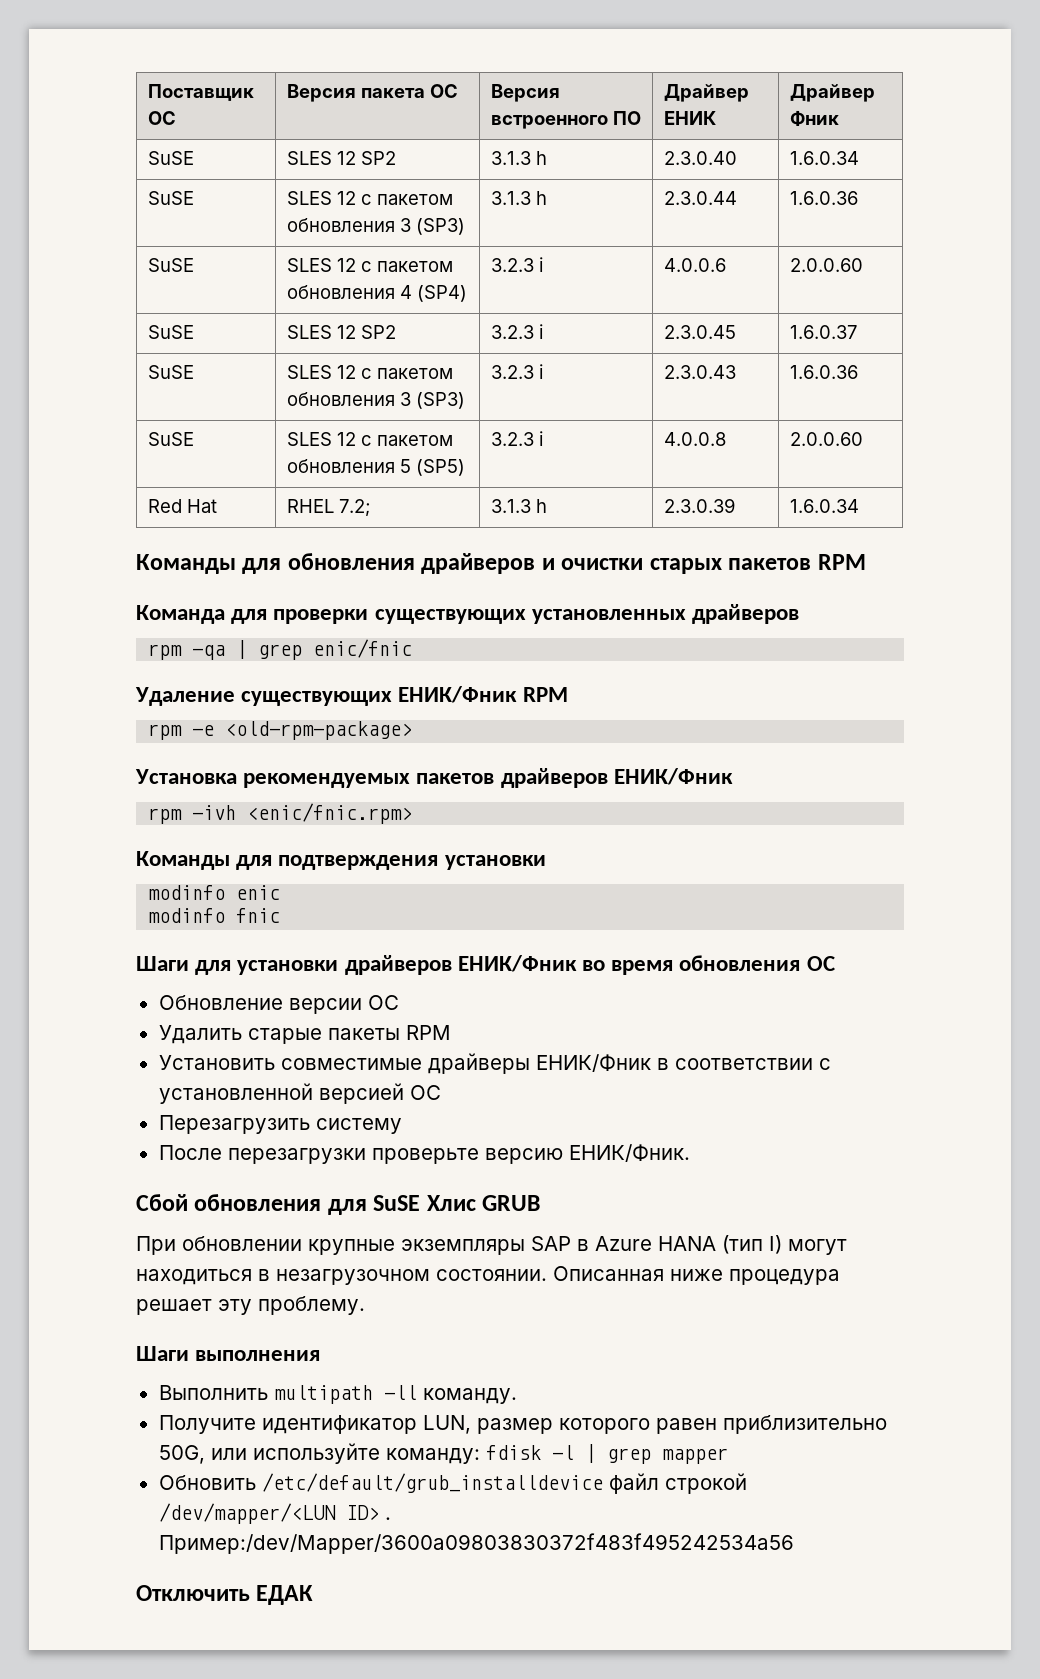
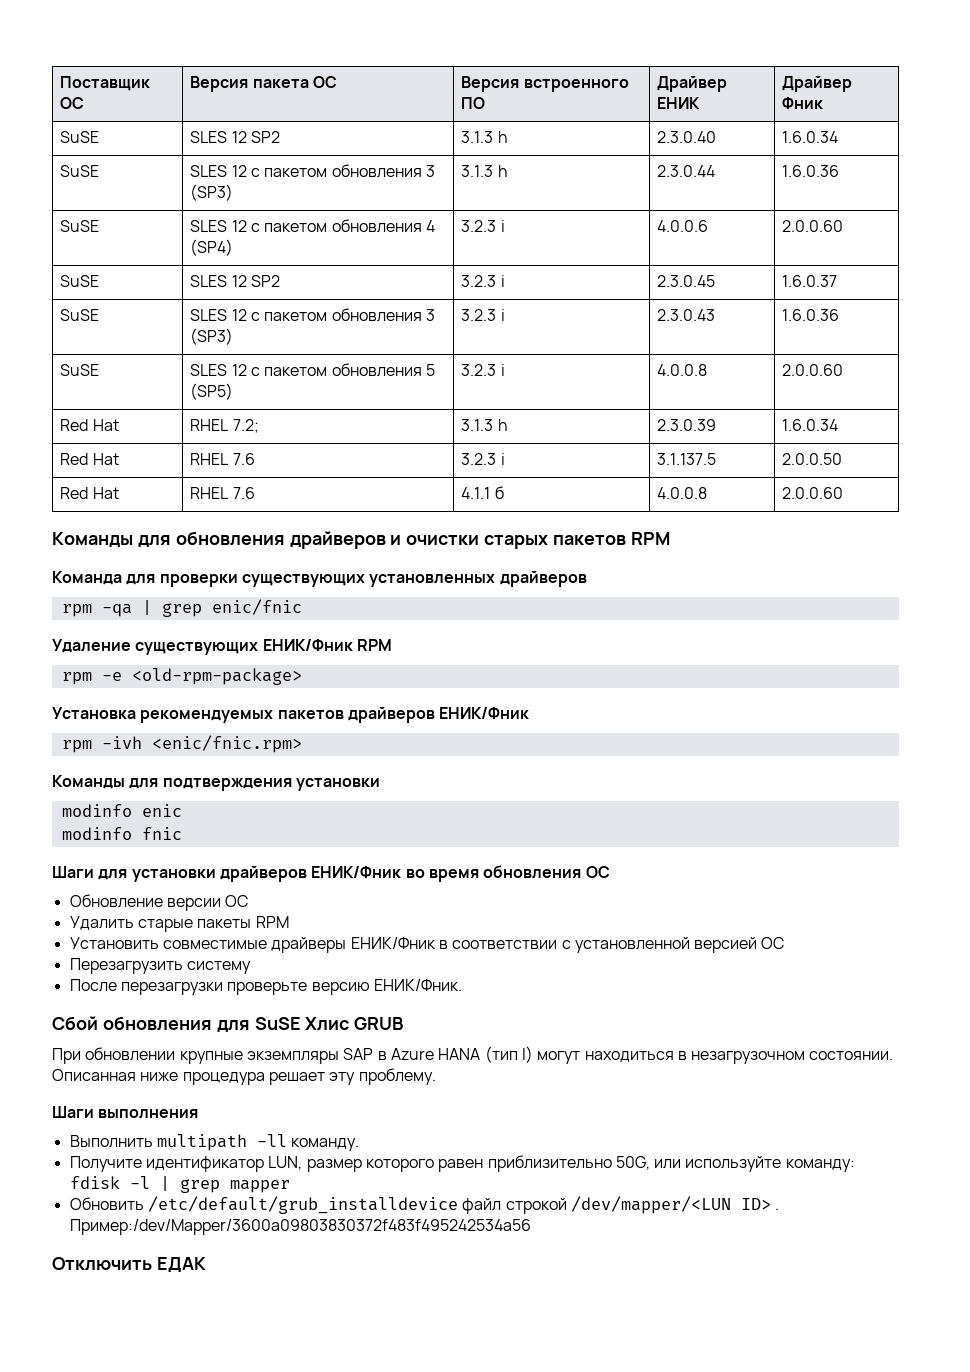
+ Red Hat | RHEL 7.6 | 3.2.3 i | 3.1.137.5 | 2.0.0.50
+ Red Hat | RHEL 7.6 | 4.1.1 б | 4.0.0.8 | 2.0.0.60

